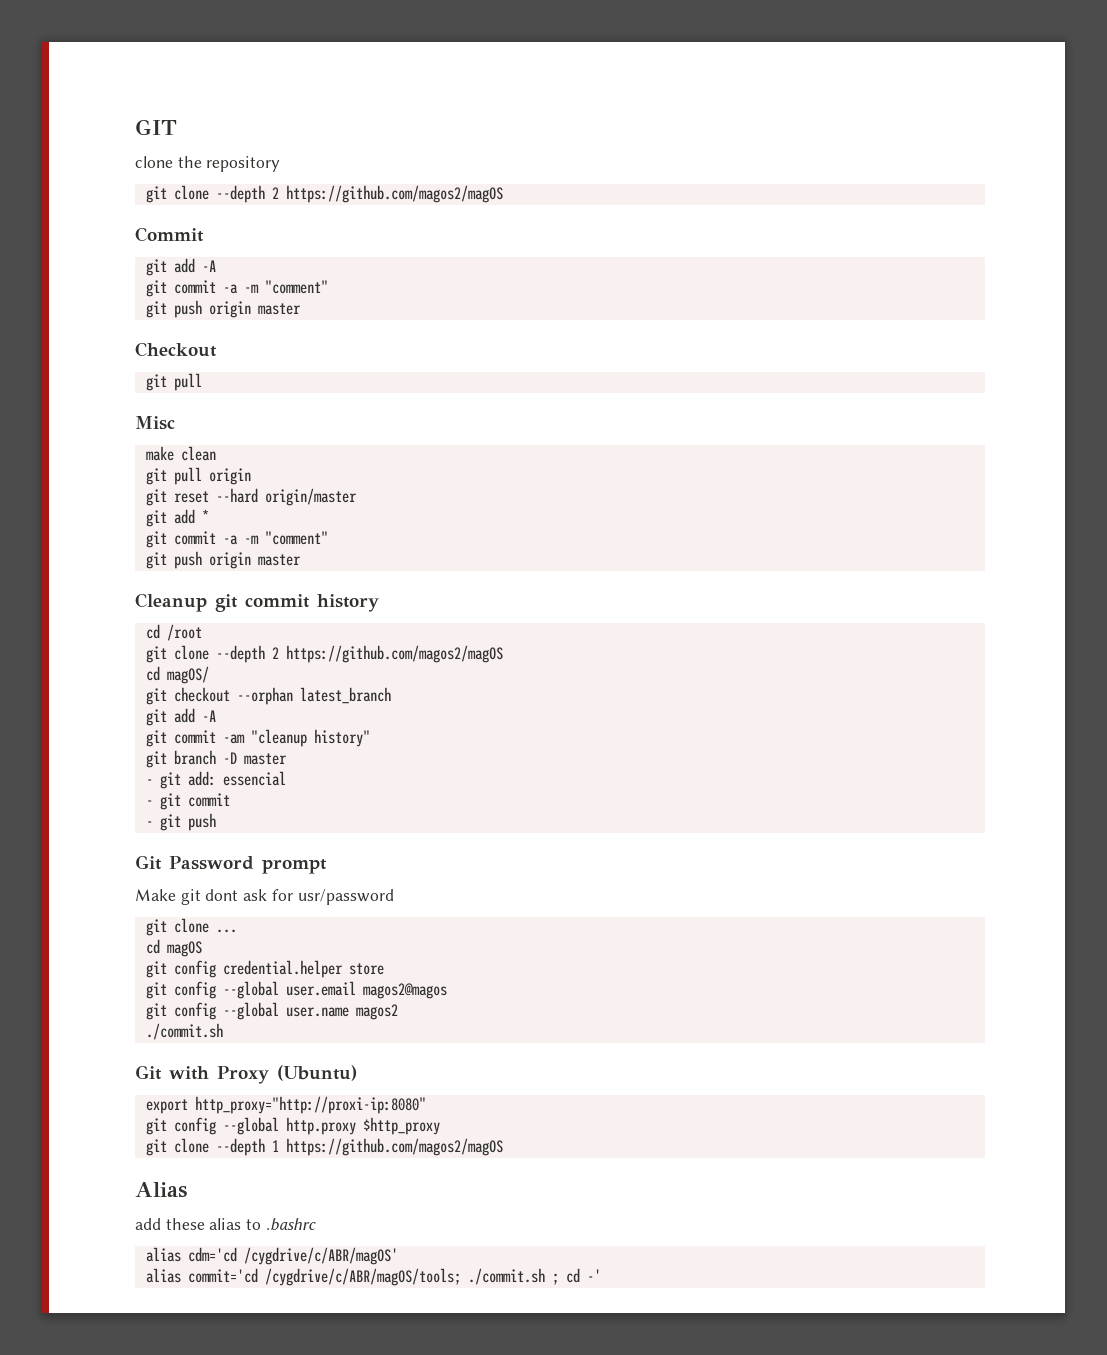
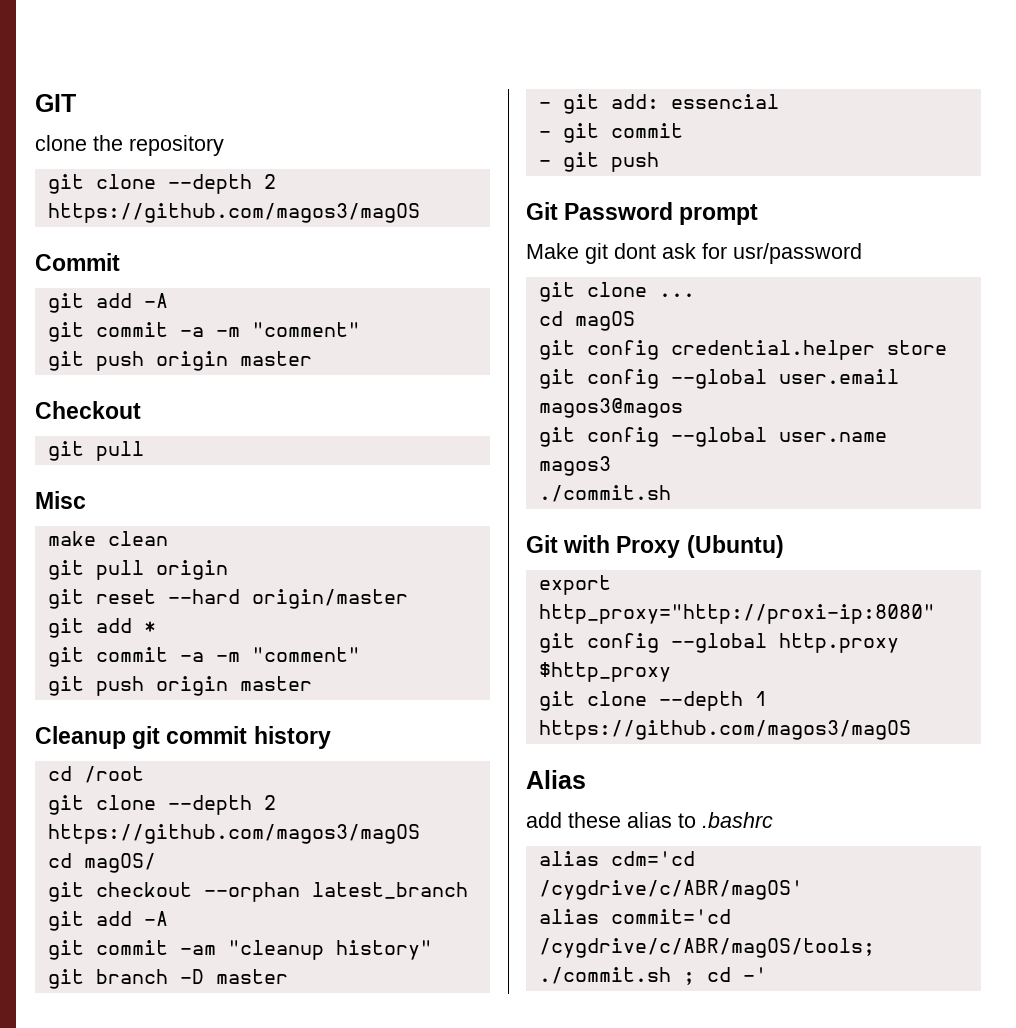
  clone the repository
- git clone --depth 2 https://github.com/magos2/magOS
+ git clone --depth 2 https://github.com/magos3/magOS
  cd /root
- git clone --depth 2 https://github.com/magos2/magOS
+ git clone --depth 2 https://github.com/magos3/magOS
- git config --global user.email magos2@magos
+ git config --global user.email magos3@magos
- git config --global user.name magos2
+ git config --global user.name magos3
- git clone --depth 1 https://github.com/magos2/magOS
+ git clone --depth 1 https://github.com/magos3/magOS

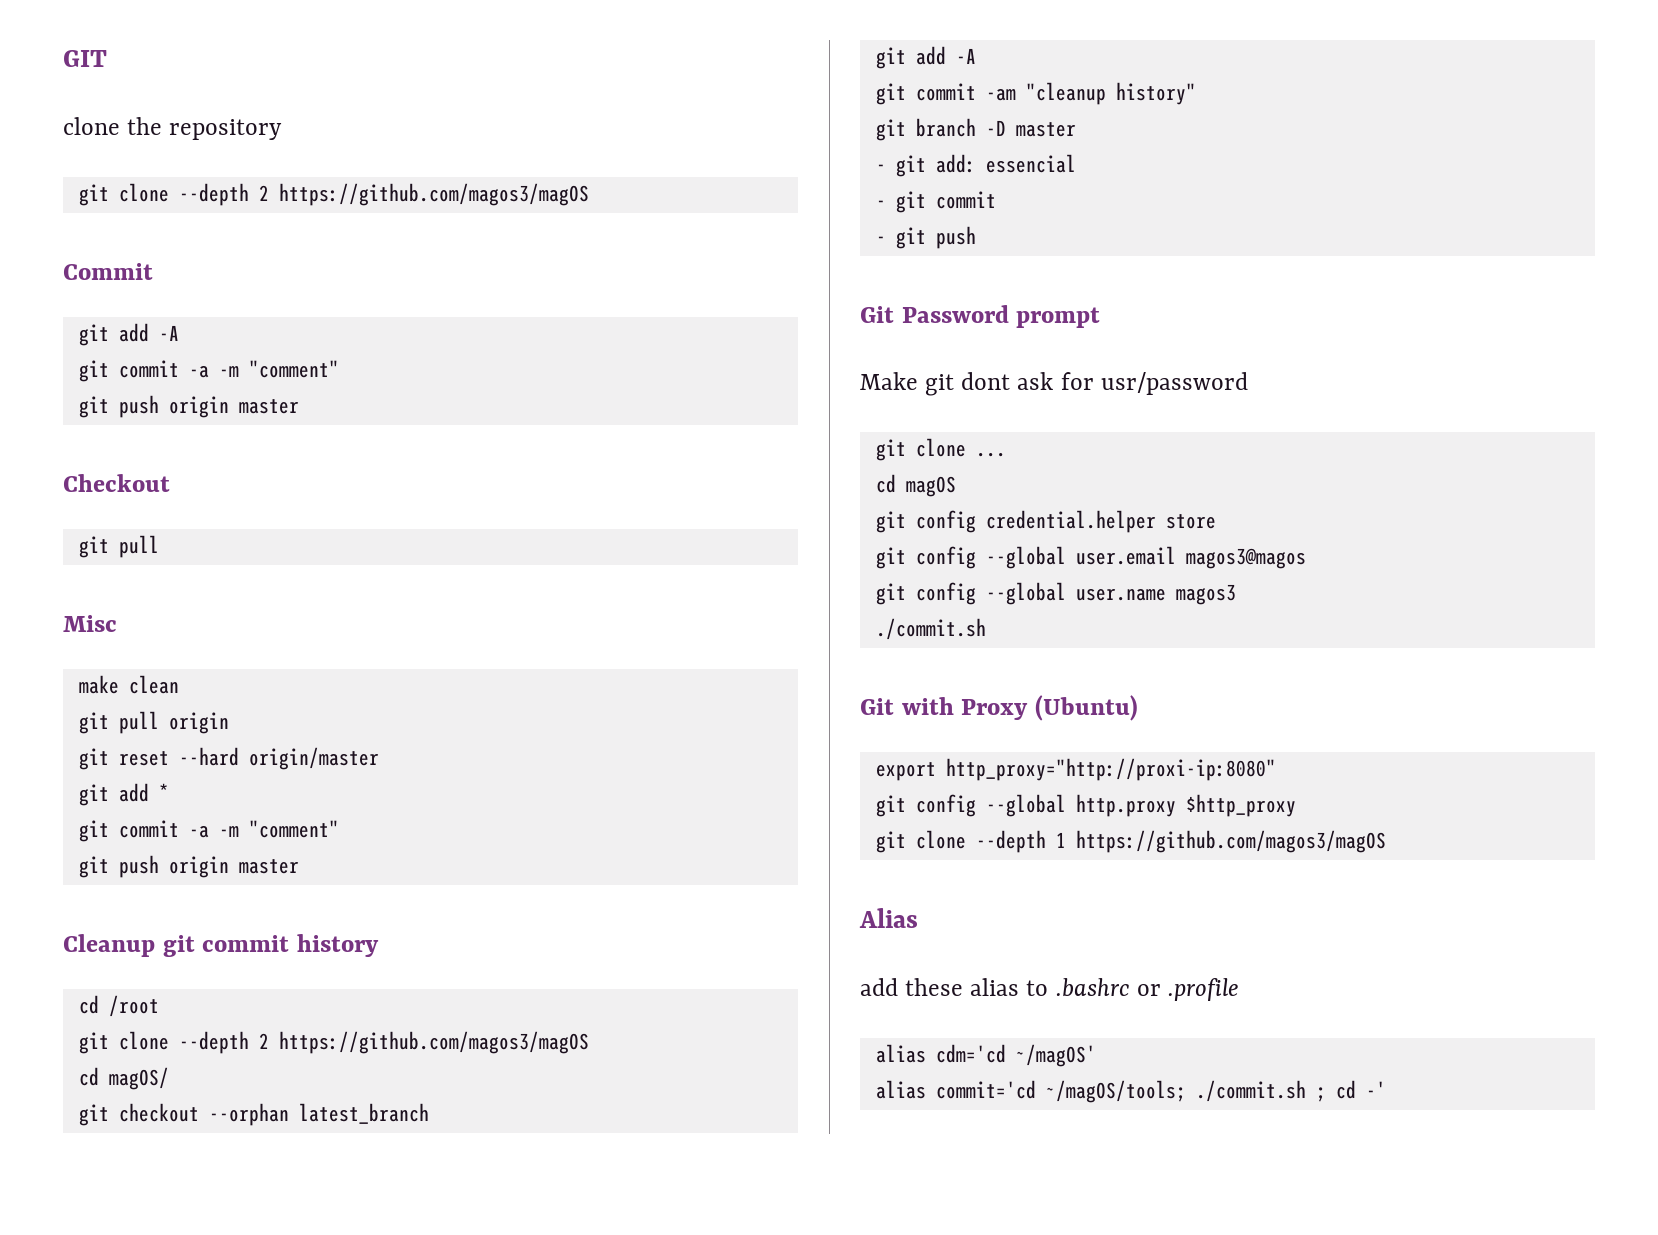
- add these alias to .bashrc
+ add these alias to .bashrc or .profile
- alias cdm='cd /cygdrive/c/ABR/magOS'
+ alias cdm='cd ~/magOS'
- alias commit='cd /cygdrive/c/ABR/magOS/tools; ./commit.sh ; cd -'
+ alias commit='cd ~/magOS/tools; ./commit.sh ; cd -'

